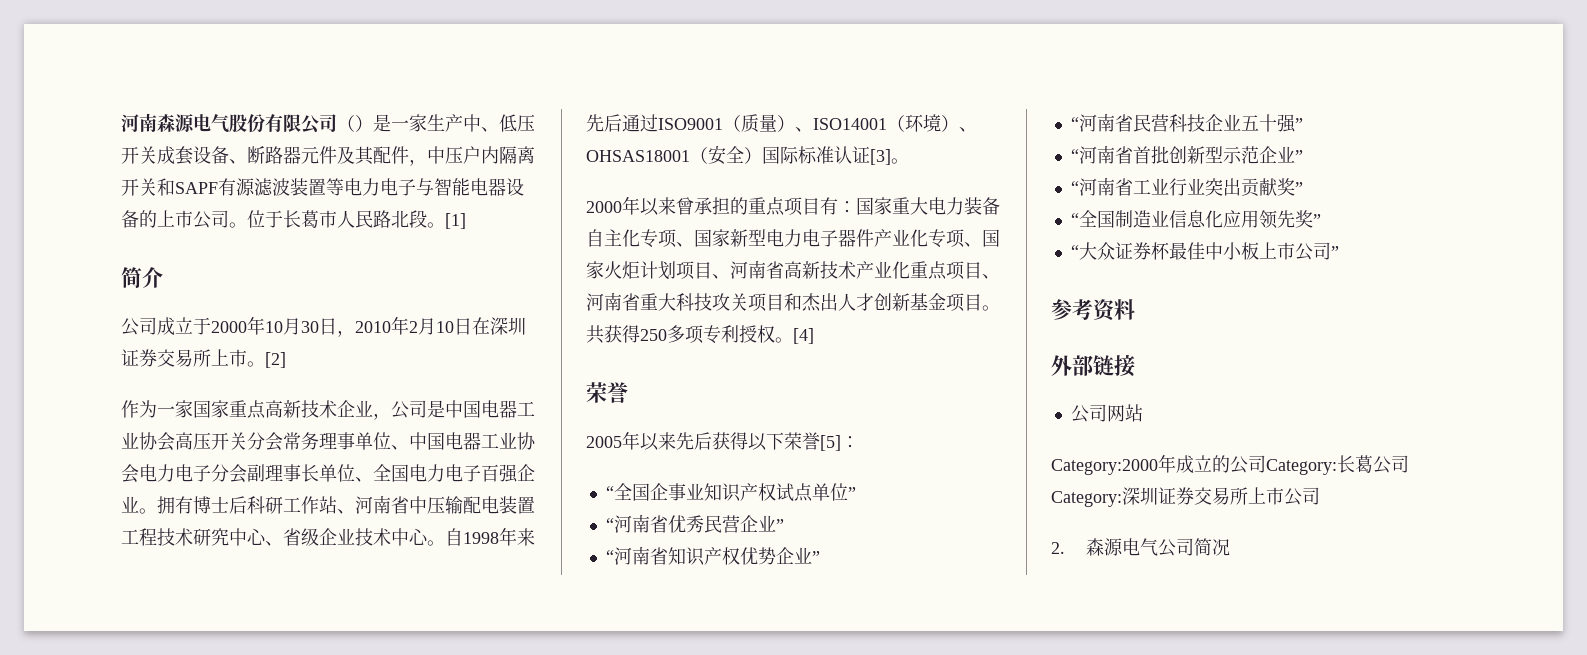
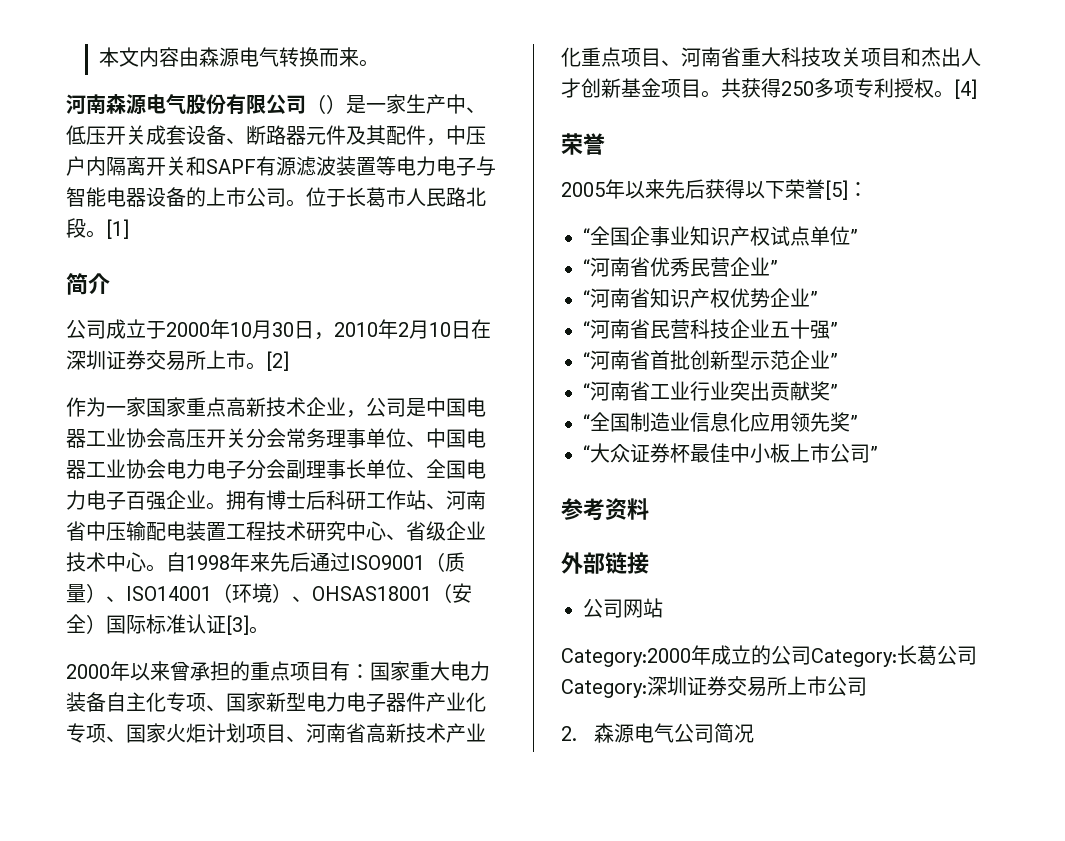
+ 本文内容由森源电气转换而来。

